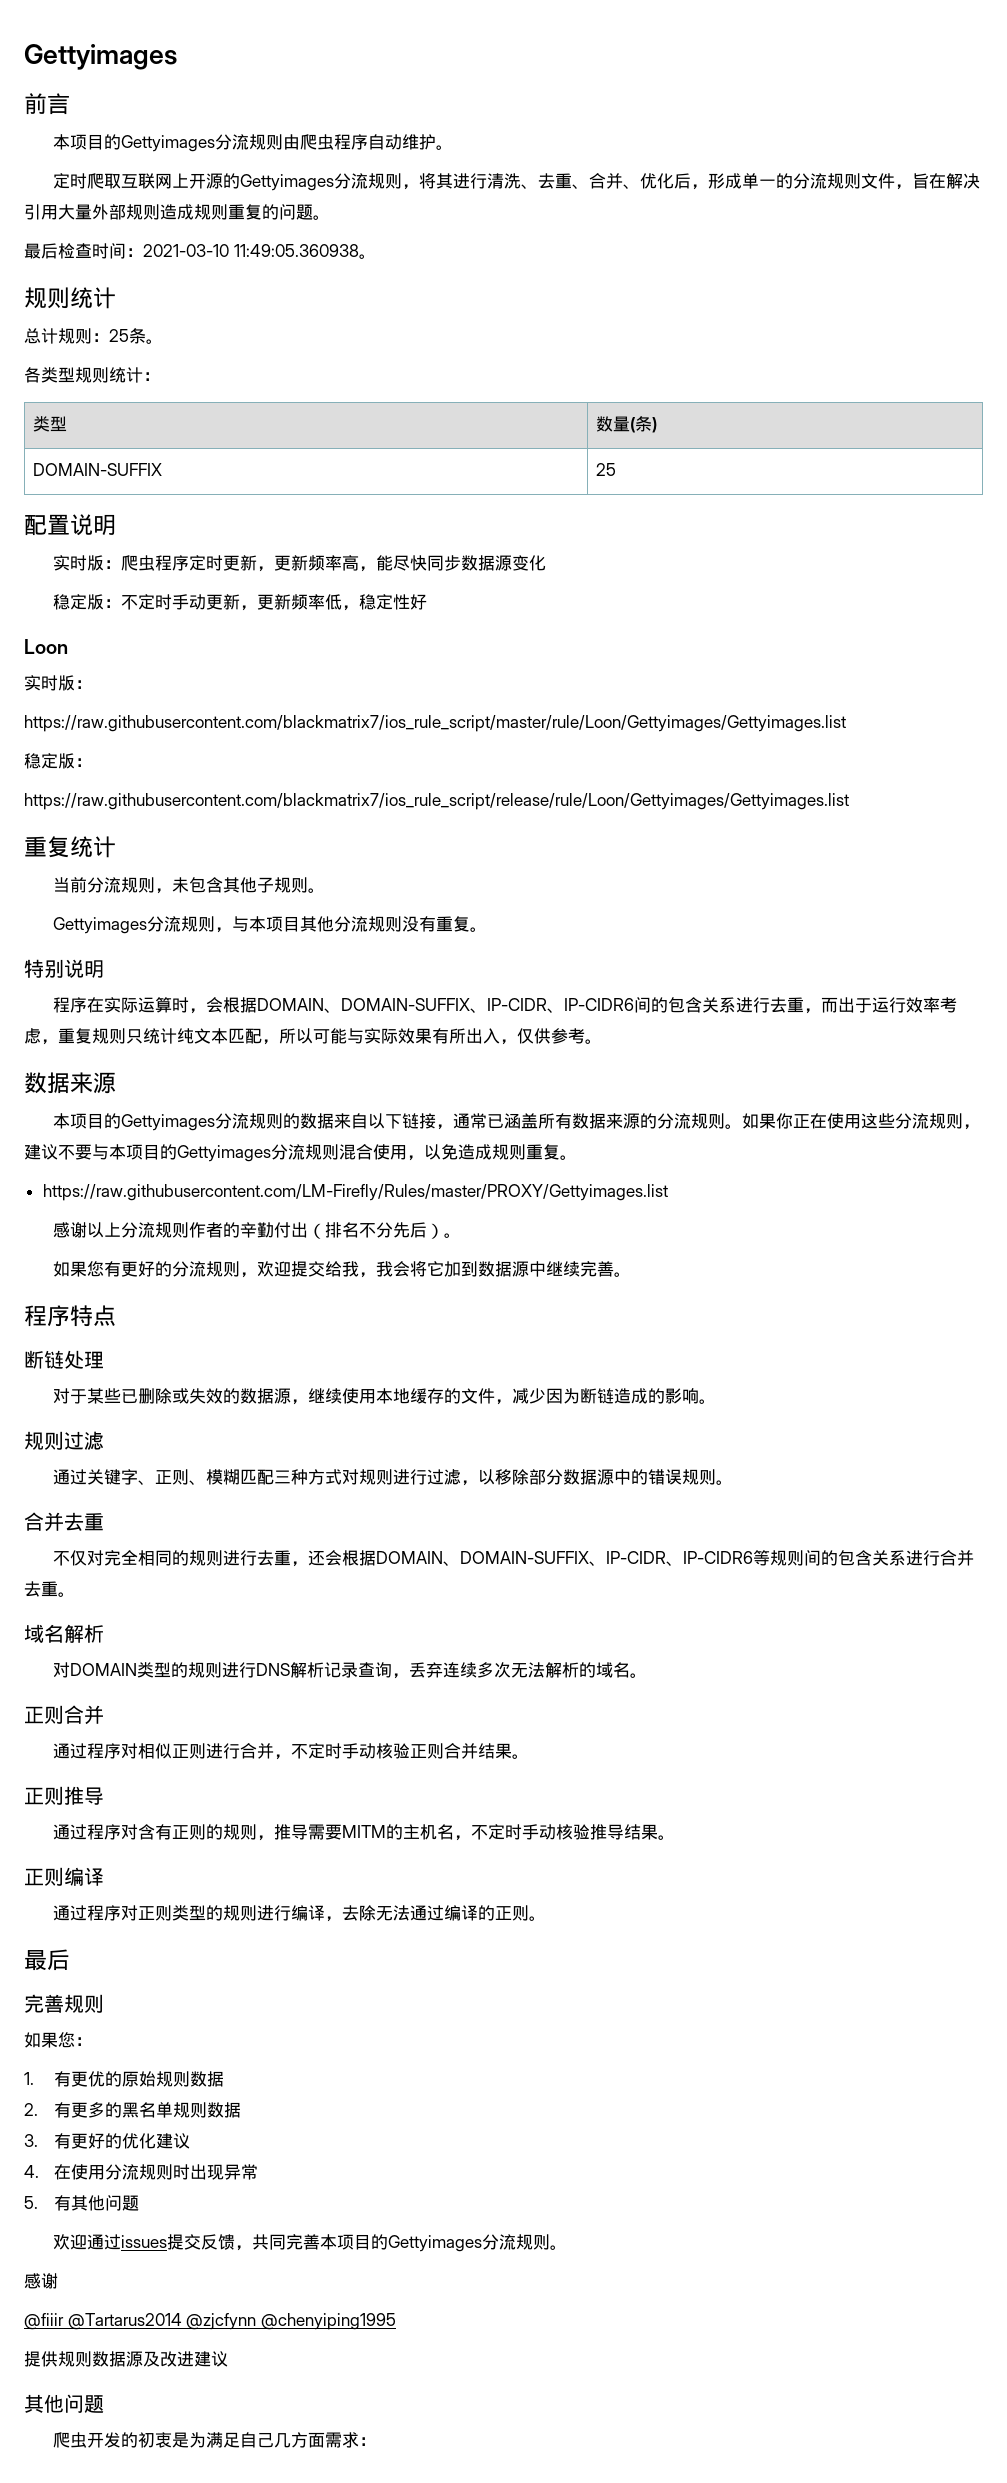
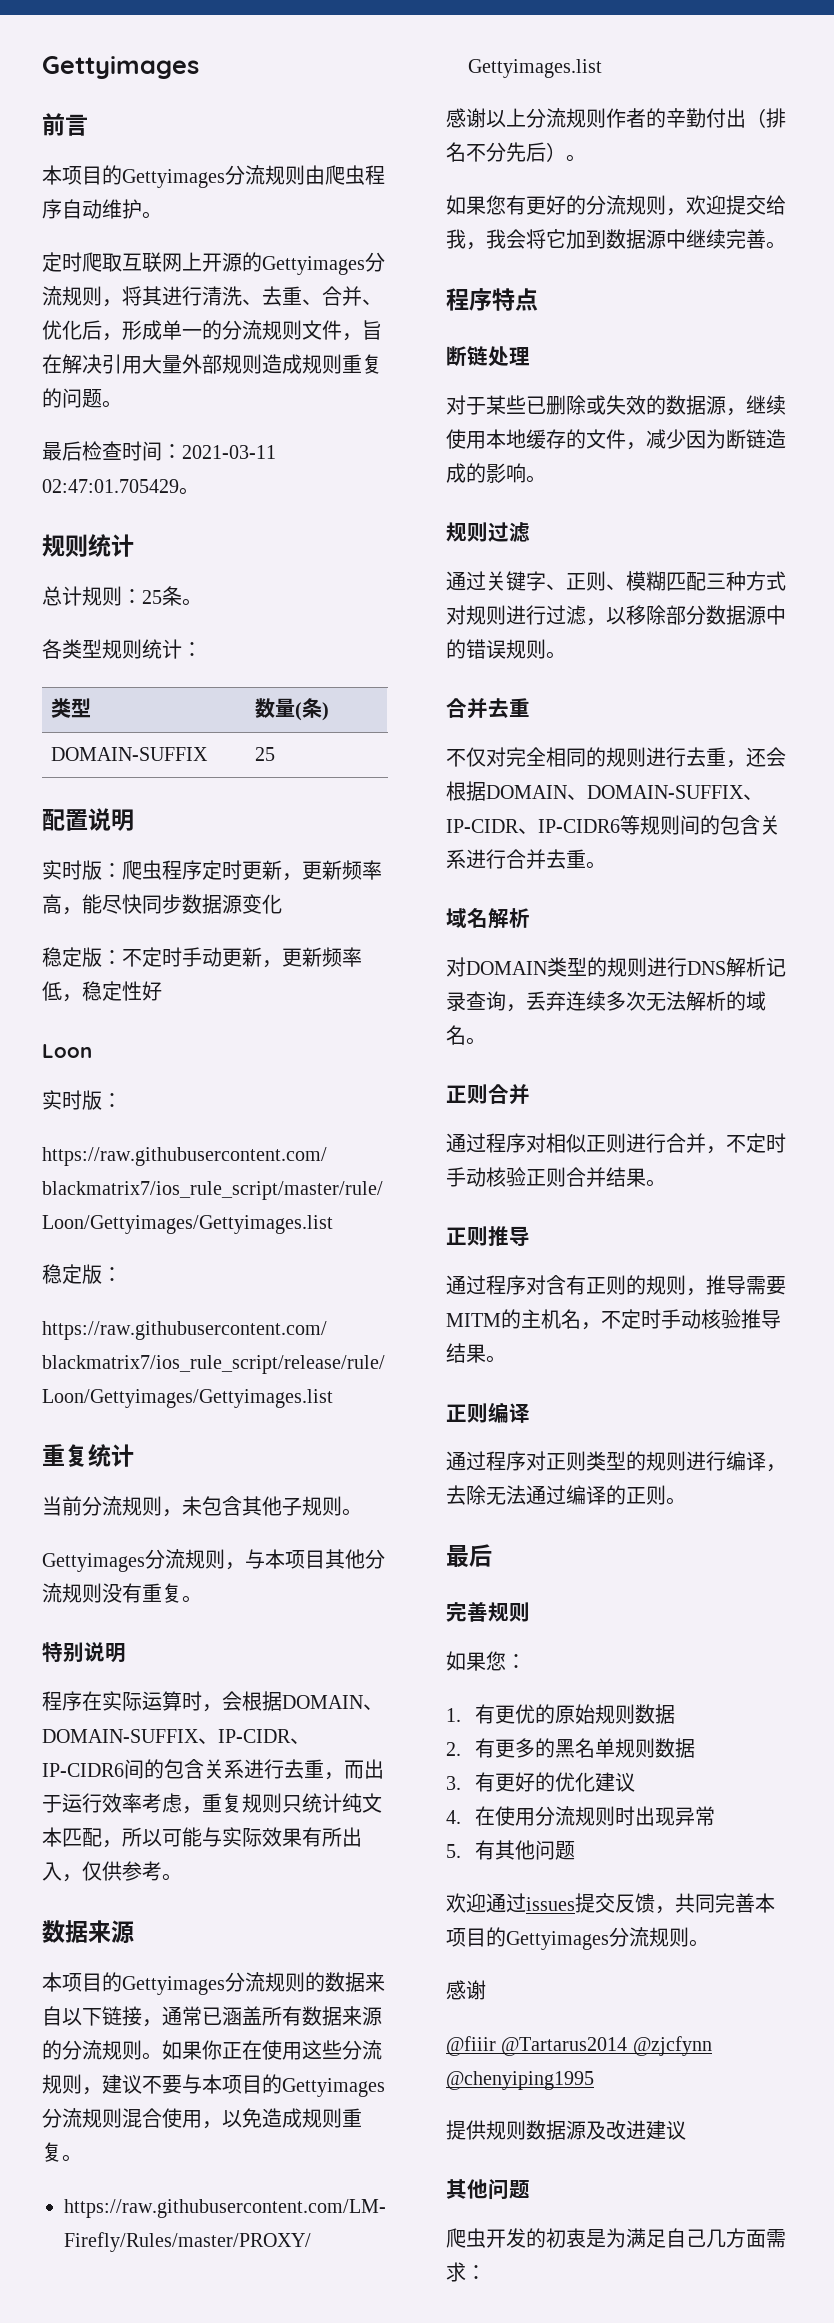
- 最后检查时间：2021-03-10 11:49:05.360938。
+ 最后检查时间：2021-03-11 02:47:01.705429。

